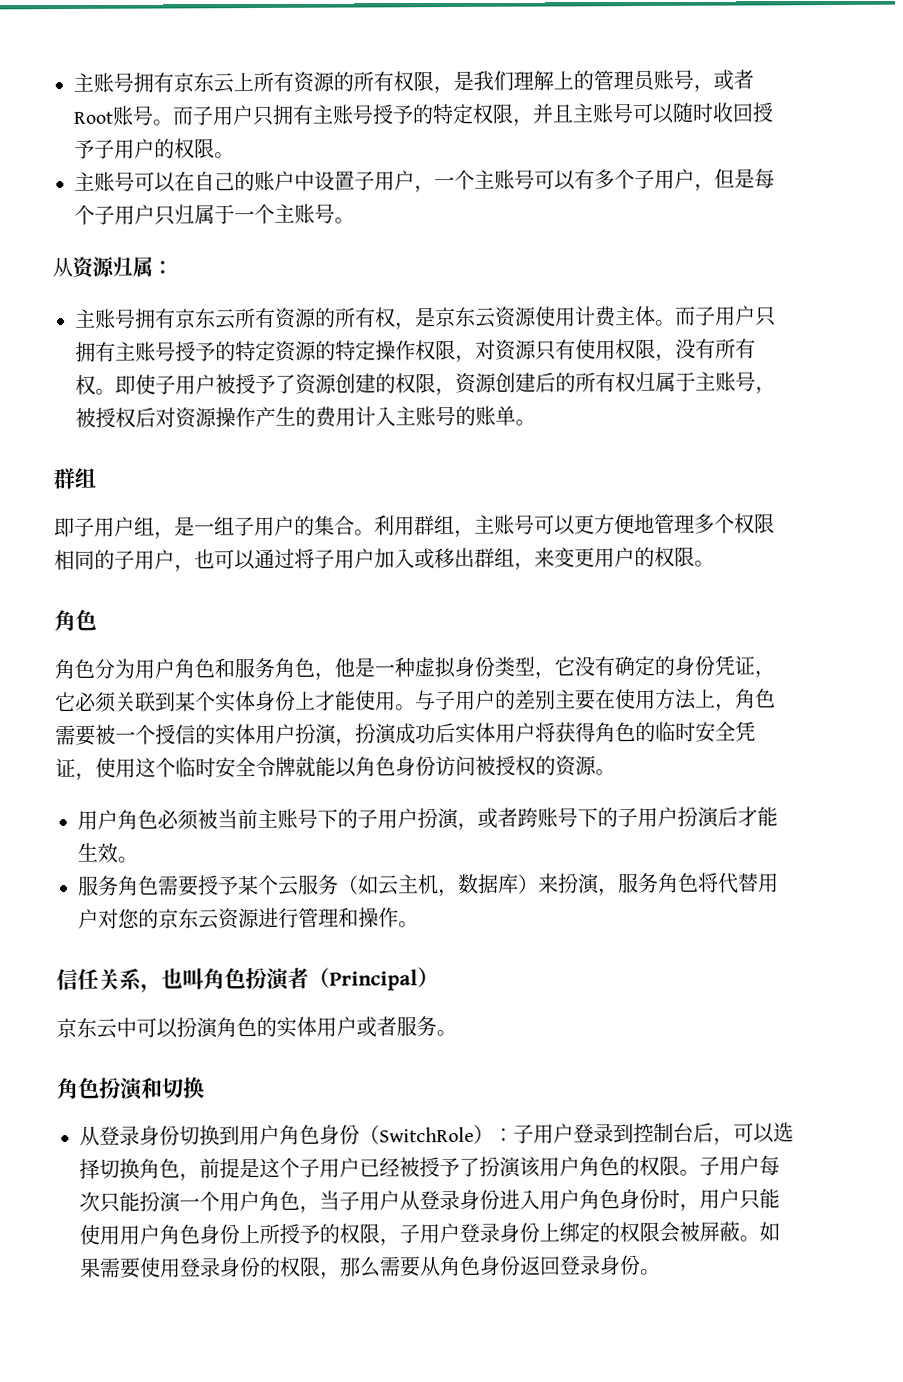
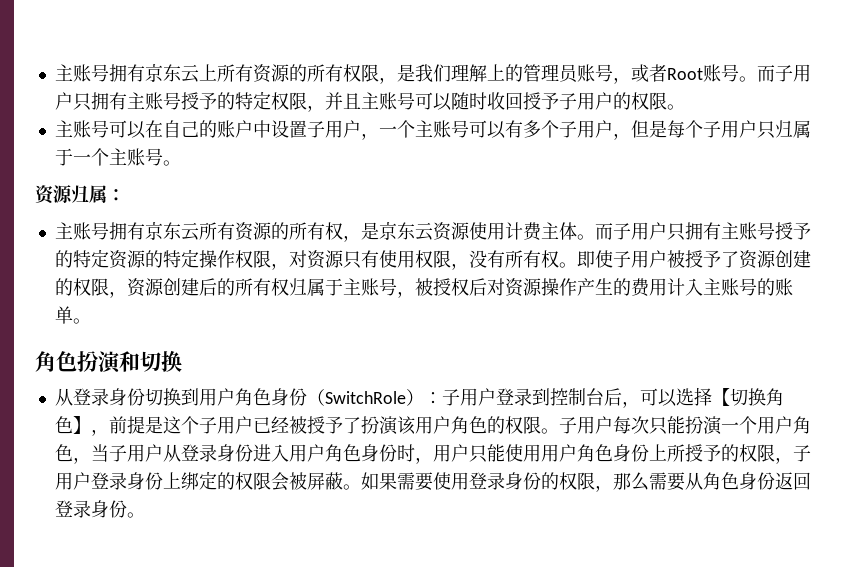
- 从资源归属：
+ 资源归属：
  即使子用户被授予了资源创建的权限，资源创建后的所有权归属于主账号，被授权后对资源操作产生的费用计入主账号的账单。
- 群组
- 即子用户组，是一组子用户的集合。利用群组，主账号可以更方便地管理多个权限相同的子用户，也可以通过将子用户加入或移出群组，来变更用户的权限。
- 角色
- 角色分为用户角色和服务角色，他是一种虚拟身份类型，它没有确定的身份凭证，它必须关联到某个实体身份上才能使用。与子用户的差别主要在使用方法上，角色需要被一个授信的实体用户扮演，扮演成功后实体用户将获得角色的临时安全凭证，使用这个临时安全令牌就能以角色身份访问被授权的资源。
- 用户角色必须被当前主账号下的子用户扮演，或者跨账号下的子用户扮演后才能生效。
- 服务角色需要授予某个云服务（如云主机，数据库）来扮演，服务角色将代替用户对您的京东云资源进行管理和操作。
- 信任关系，也叫角色扮演者（Principal）
- 京东云中可以扮演角色的实体用户或者服务。
- 从登录身份切换到用户角色身份（SwitchRole）：子用户登录到控制台后，可以选择切换角色，前提是这个子用户已经被授予了扮演该用户角色的权限。
+ 从登录身份切换到用户角色身份（SwitchRole）：子用户登录到控制台后，可以选择【切换角色】，前提是这个子用户已经被授予了扮演该用户角色的权限。

